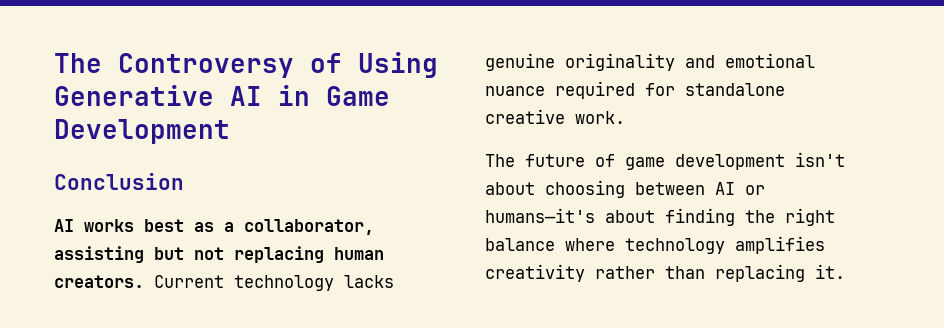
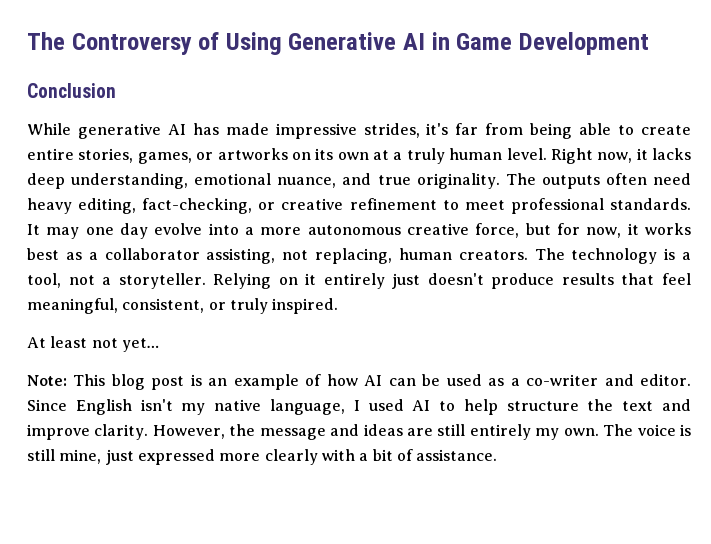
- AI works best as a collaborator, assisting but not replacing human creators. Current technology lacks genuine originality and emotional nuance required for standalone creative work.
- The future of game development isn't about choosing between AI or humans—it's about finding the right balance where technology amplifies creativity rather than replacing it.
+ While generative AI has made impressive strides, it's far from being able to create entire stories, games, or artworks on its own at a truly human level. Right now, it lacks deep understanding, emotional nuance, and true originality. The outputs often need heavy editing, fact-checking, or creative refinement to meet professional standards. It may one day evolve into a more autonomous creative force, but for now, it works best as a collaborator assisting, not replacing, human creators. The technology is a tool, not a storyteller. Relying on it entirely just doesn't produce results that feel meaningful, consistent, or truly inspired.
+ At least not yet…
+ Note: This blog post is an example of how AI can be used as a co-writer and editor. Since English isn't my native language, I used AI to help structure the text and improve clarity. However, the message and ideas are still entirely my own. The voice is still mine, just expressed more clearly with a bit of assistance.

